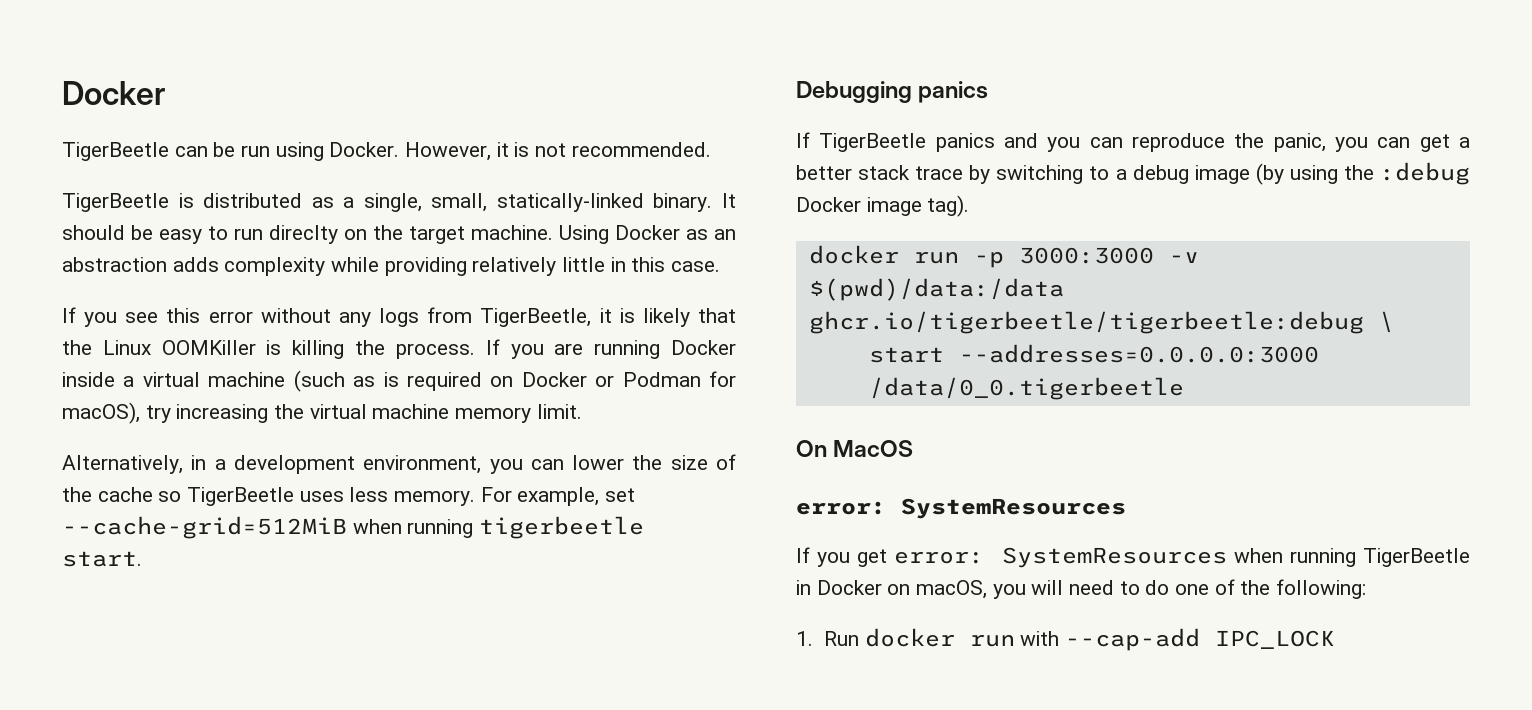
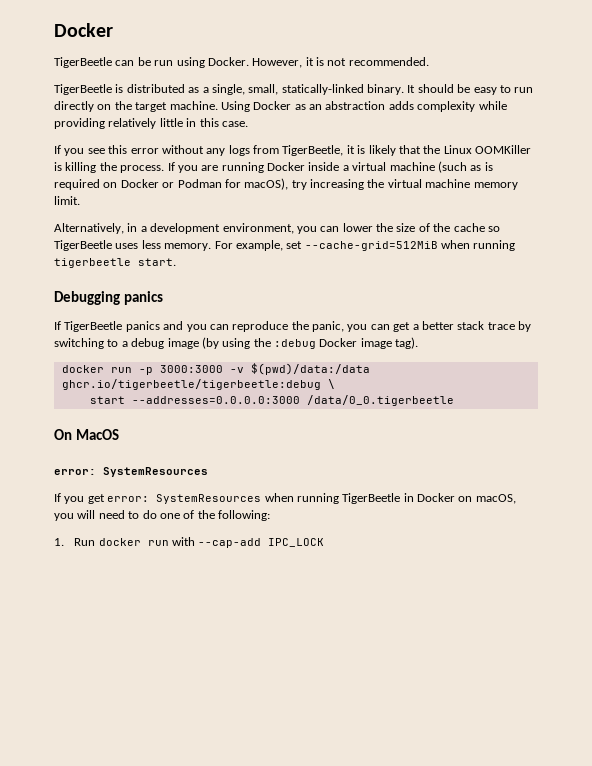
- It should be easy to run direclty on the target machine.
+ It should be easy to run directly on the target machine.

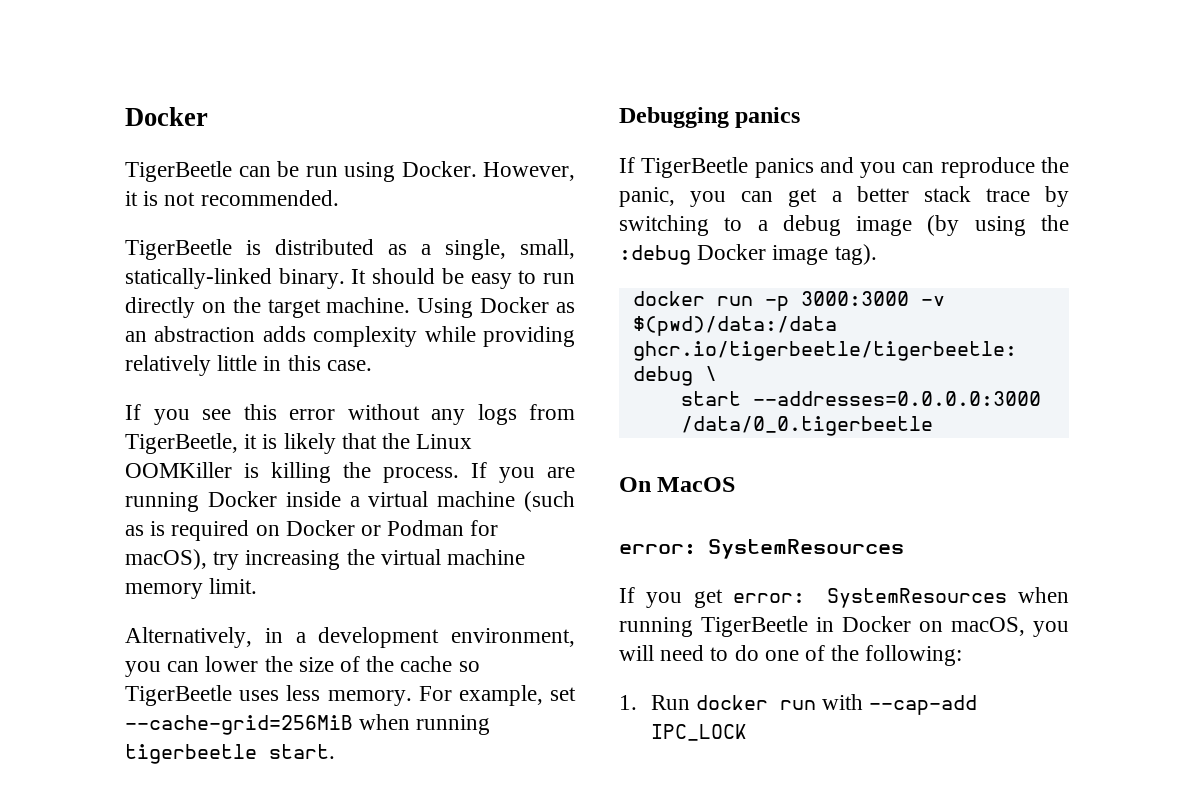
- For example, set --cache-grid=512MiB when running tigerbeetle start.
+ For example, set --cache-grid=256MiB when running tigerbeetle start.

